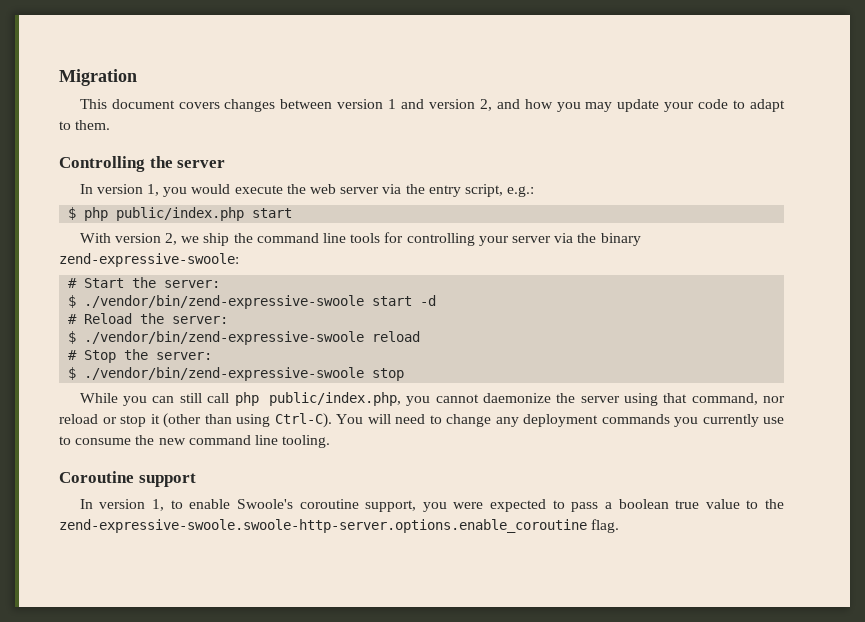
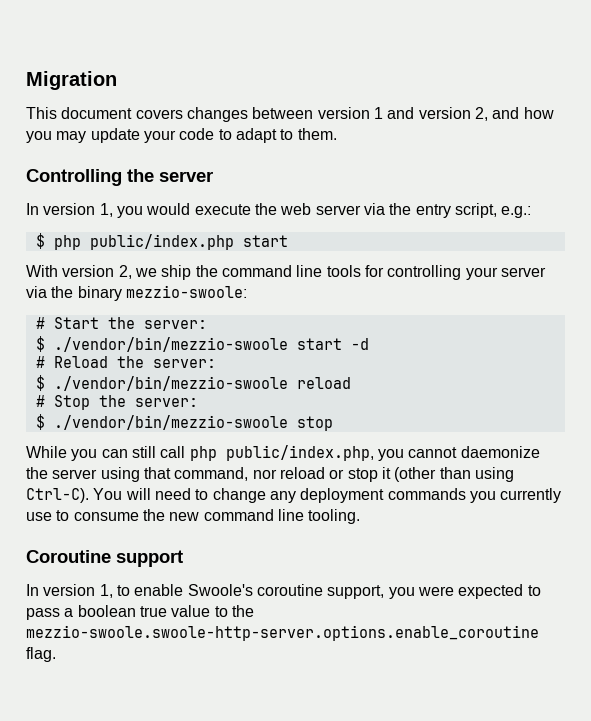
- With version 2, we ship the command line tools for controlling your server via the binary zend-expressive-swoole:
+ With version 2, we ship the command line tools for controlling your server via the binary mezzio-swoole:
- $ ./vendor/bin/zend-expressive-swoole start -d
+ $ ./vendor/bin/mezzio-swoole start -d
- $ ./vendor/bin/zend-expressive-swoole reload
+ $ ./vendor/bin/mezzio-swoole reload
- $ ./vendor/bin/zend-expressive-swoole stop
+ $ ./vendor/bin/mezzio-swoole stop
- In version 1, to enable Swoole's coroutine support, you were expected to pass a boolean true value to the zend-expressive-swoole.swoole-http-server.options.enable_coroutine flag.
+ In version 1, to enable Swoole's coroutine support, you were expected to pass a boolean true value to the mezzio-swoole.swoole-http-server.options.enable_coroutine flag.

